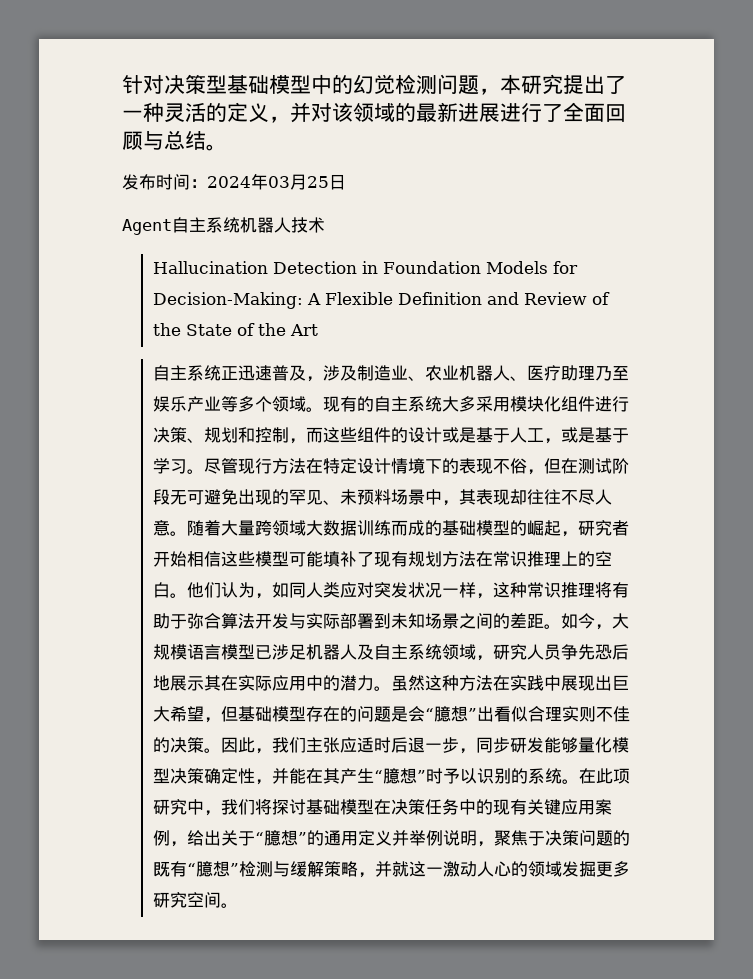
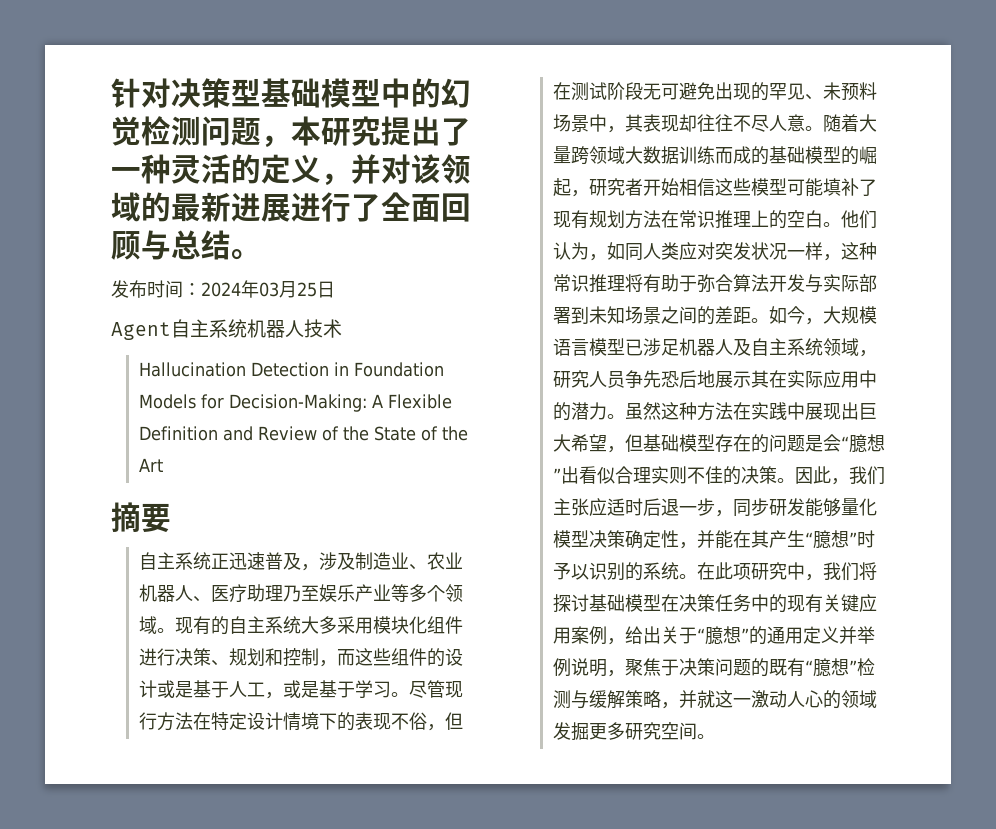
+ 摘要

